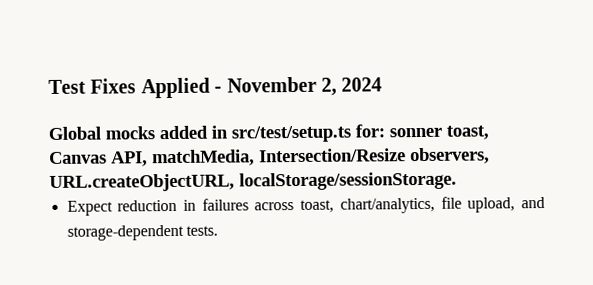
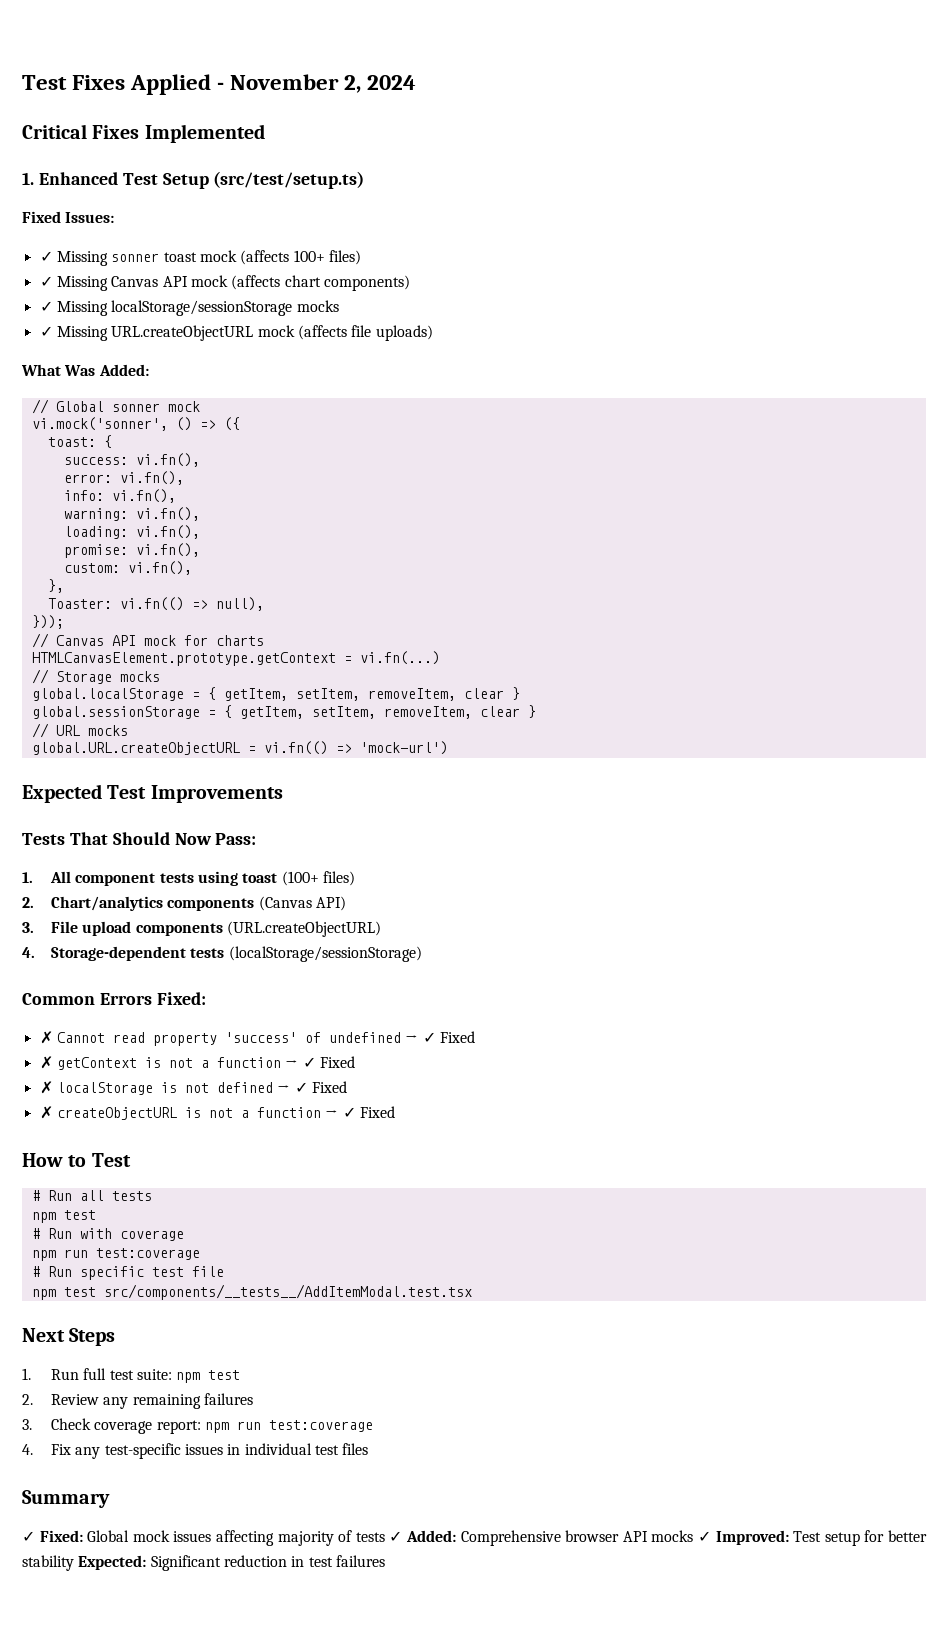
- Global mocks added in src/test/setup.ts for: sonner toast, Canvas API, matchMedia, Intersection/Resize observers, URL.createObjectURL, localStorage/sessionStorage.
- Expect reduction in failures across toast, chart/analytics, file upload, and storage-dependent tests.
+ Critical Fixes Implemented
+ 1. Enhanced Test Setup (src/test/setup.ts)
+ Fixed Issues:
+ ✓ Missing sonner toast mock (affects 100+ files)
+ ✓ Missing Canvas API mock (affects chart components)
+ ✓ Missing localStorage/sessionStorage mocks
+ ✓ Missing URL.createObjectURL mock (affects file uploads)
+ What Was Added:
+ // Global sonner mock
+ vi.mock('sonner', () => ({
+ toast: {
+ success: vi.fn(),
+ error: vi.fn(),
+ info: vi.fn(),
+ warning: vi.fn(),
+ loading: vi.fn(),
+ promise: vi.fn(),
+ custom: vi.fn(),
+ },
+ Toaster: vi.fn(() => null),
+ }));
+ // Canvas API mock for charts
+ HTMLCanvasElement.prototype.getContext = vi.fn(...)
+ // Storage mocks
+ global.localStorage = { getItem, setItem, removeItem, clear }
+ global.sessionStorage = { getItem, setItem, removeItem, clear }
+ // URL mocks
+ global.URL.createObjectURL = vi.fn(() => 'mock-url')
+ Expected Test Improvements
+ Tests That Should Now Pass:
+ 1. All component tests using toast (100+ files)
+ 2. Chart/analytics components (Canvas API)
+ 3. File upload components (URL.createObjectURL)
+ 4. Storage-dependent tests (localStorage/sessionStorage)
+ Common Errors Fixed:
+ ✗ Cannot read property 'success' of undefined → ✓ Fixed
+ ✗ getContext is not a function → ✓ Fixed
+ ✗ localStorage is not defined → ✓ Fixed
+ ✗ createObjectURL is not a function → ✓ Fixed
+ How to Test
+ # Run all tests
+ npm test
+ # Run with coverage
+ npm run test:coverage
+ # Run specific test file
+ npm test src/components/__tests__/AddItemModal.test.tsx
+ Next Steps
+ 1. Run full test suite: npm test
+ 2. Review any remaining failures
+ 3. Check coverage report: npm run test:coverage
+ 4. Fix any test-specific issues in individual test files
+ Summary
+ ✓ Fixed: Global mock issues affecting majority of tests ✓ Added: Comprehensive browser API mocks ✓ Improved: Test setup for better stability Expected: Significant reduction in test failures

